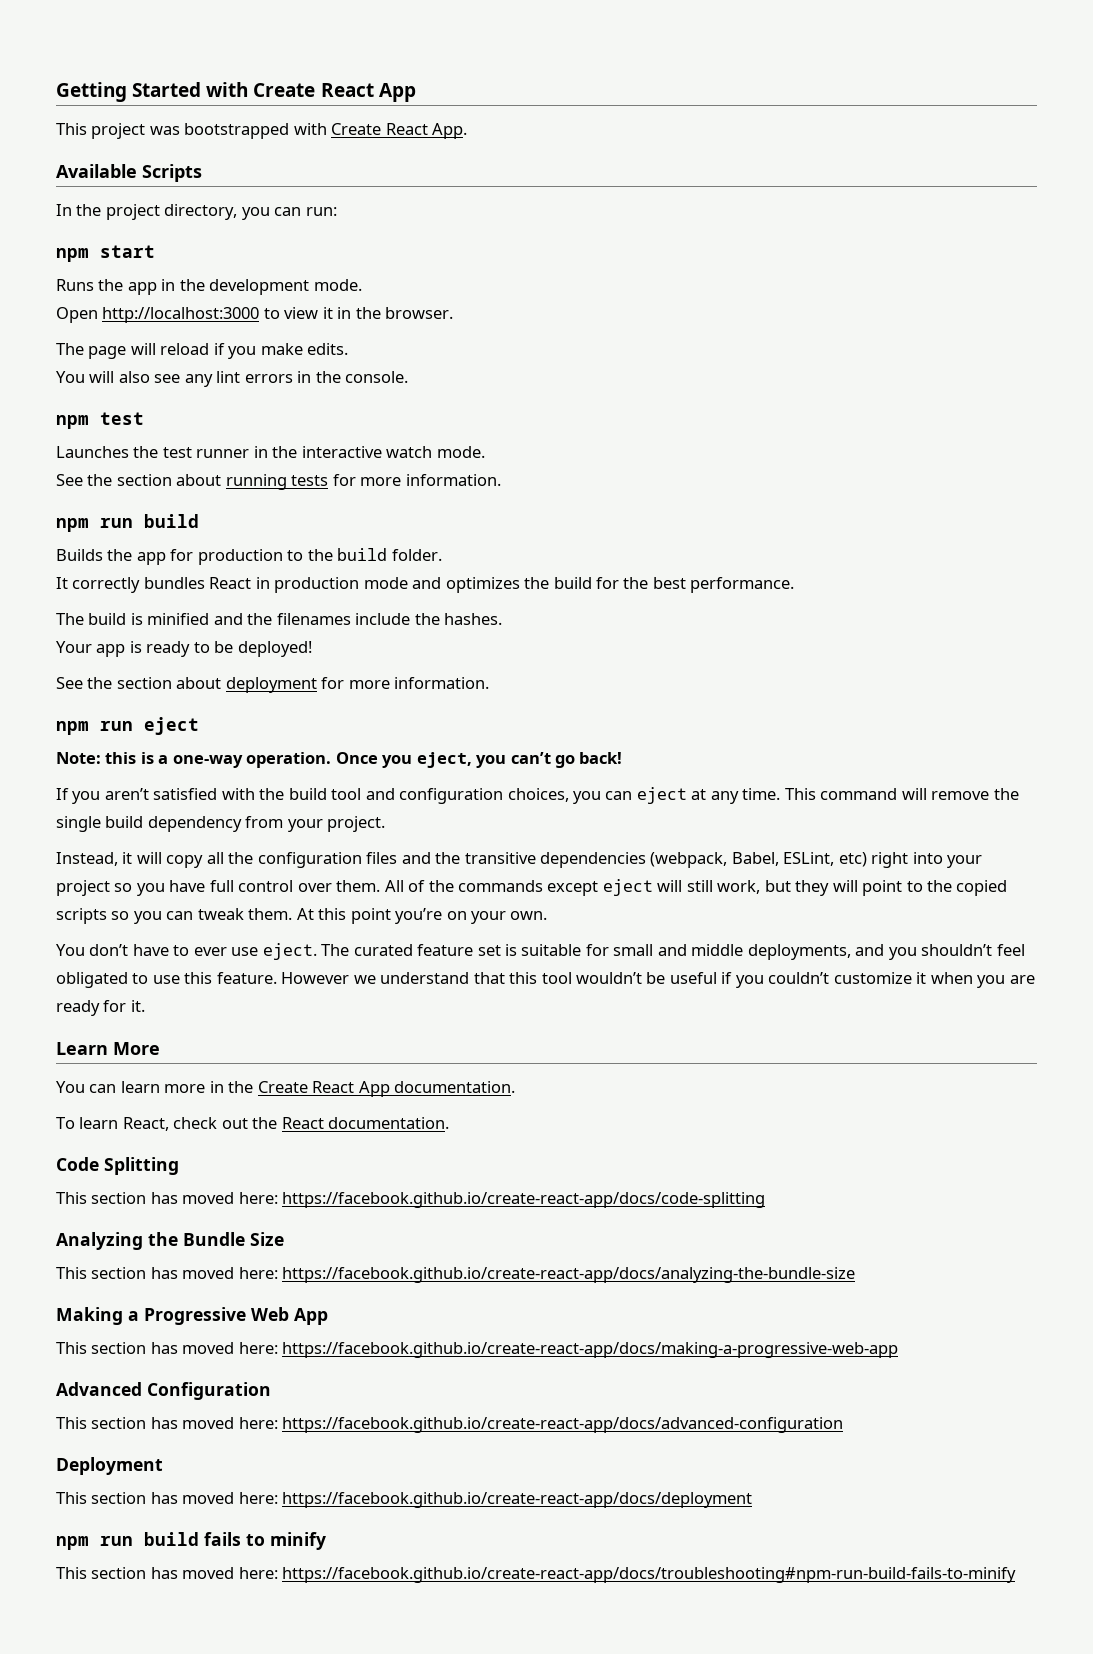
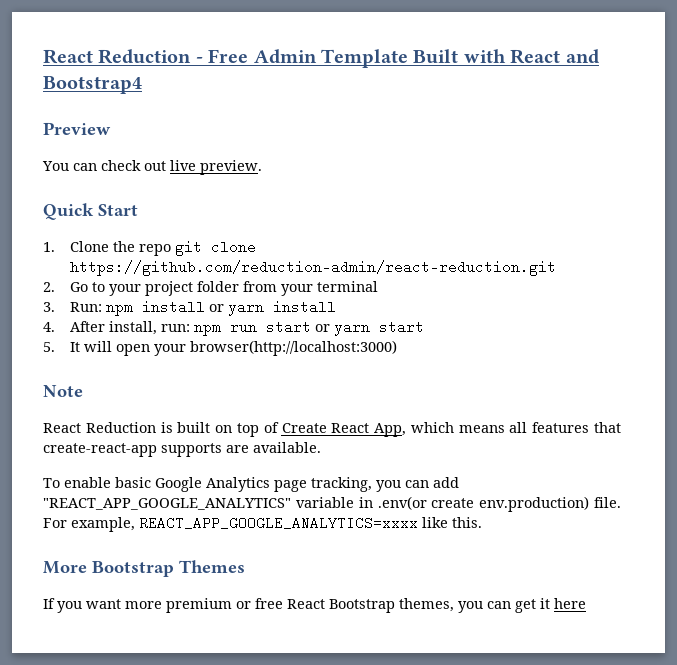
- Getting Started with Create React App
- This project was bootstrapped with Create React App.
- Available Scripts
- In the project directory, you can run:
- npm start
- Runs the app in the development mode.
- Open http://localhost:3000 to view it in the browser.
- The page will reload if you make edits.
- You will also see any lint errors in the console.
- npm test
- Launches the test runner in the interactive watch mode.
- See the section about running tests for more information.
- npm run build
- Builds the app for production to the build folder.
- It correctly bundles React in production mode and optimizes the build for the best performance.
- The build is minified and the filenames include the hashes.
- Your app is ready to be deployed!
- See the section about deployment for more information.
- npm run eject
- Note: this is a one-way operation. Once you eject, you can’t go back!
- If you aren’t satisfied with the build tool and configuration choices, you can eject at any time. This command will remove the single build dependency from your project.
- Instead, it will copy all the configuration files and the transitive dependencies (webpack, Babel, ESLint, etc) right into your project so you have full control over them. All of the commands except eject will still work, but they will point to the copied scripts so you can tweak them. At this point you’re on your own.
- You don’t have to ever use eject. The curated feature set is suitable for small and middle deployments, and you shouldn’t feel obligated to use this feature. However we understand that this tool wouldn’t be useful if you couldn’t customize it when you are ready for it.
- Learn More
- You can learn more in the Create React App documentation.
- To learn React, check out the React documentation.
- Code Splitting
- This section has moved here: https://facebook.github.io/create-react-app/docs/code-splitting
- Analyzing the Bundle Size
- This section has moved here: https://facebook.github.io/create-react-app/docs/analyzing-the-bundle-size
- Making a Progressive Web App
- This section has moved here: https://facebook.github.io/create-react-app/docs/making-a-progressive-web-app
- Advanced Configuration
- This section has moved here: https://facebook.github.io/create-react-app/docs/advanced-configuration
- Deployment
- This section has moved here: https://facebook.github.io/create-react-app/docs/deployment
- npm run build fails to minify
- This section has moved here: https://facebook.github.io/create-react-app/docs/troubleshooting#npm-run-build-fails-to-minify
+ React Reduction - Free Admin Template Built with React and Bootstrap4
+ Preview
+ You can check out live preview.
+ Quick Start
+ 1. Clone the repo git clone https://github.com/reduction-admin/react-reduction.git
+ 2. Go to your project folder from your terminal
+ 3. Run: npm install or yarn install
+ 4. After install, run: npm run start or yarn start
+ 5. It will open your browser(http://localhost:3000)
+ Note
+ React Reduction is built on top of Create React App, which means all features that create-react-app supports are available.
+ To enable basic Google Analytics page tracking, you can add "REACT_APP_GOOGLE_ANALYTICS" variable in .env(or create env.production) file. For example, REACT_APP_GOOGLE_ANALYTICS=xxxx like this.
+ More Bootstrap Themes
+ If you want more premium or free React Bootstrap themes, you can get it here

